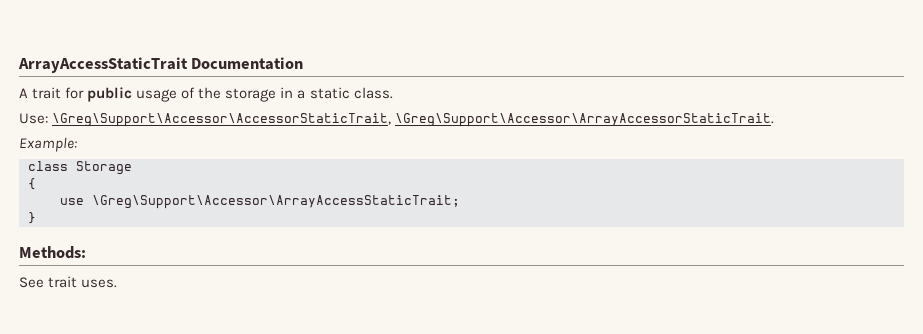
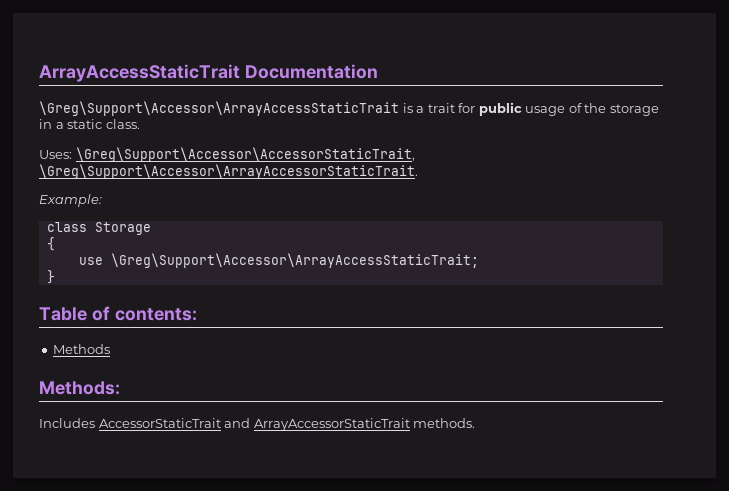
- A trait for public usage of the storage in a static class.
+ \Greg\Support\Accessor\ArrayAccessStaticTrait is a trait for public usage of the storage in a static class.
- Use: \Greg\Support\Accessor\AccessorStaticTrait, \Greg\Support\Accessor\ArrayAccessorStaticTrait.
+ Uses: \Greg\Support\Accessor\AccessorStaticTrait, \Greg\Support\Accessor\ArrayAccessorStaticTrait.
+ Table of contents:
+ Methods
  Methods:
- See trait uses.
+ Includes AccessorStaticTrait and ArrayAccessorStaticTrait methods.

